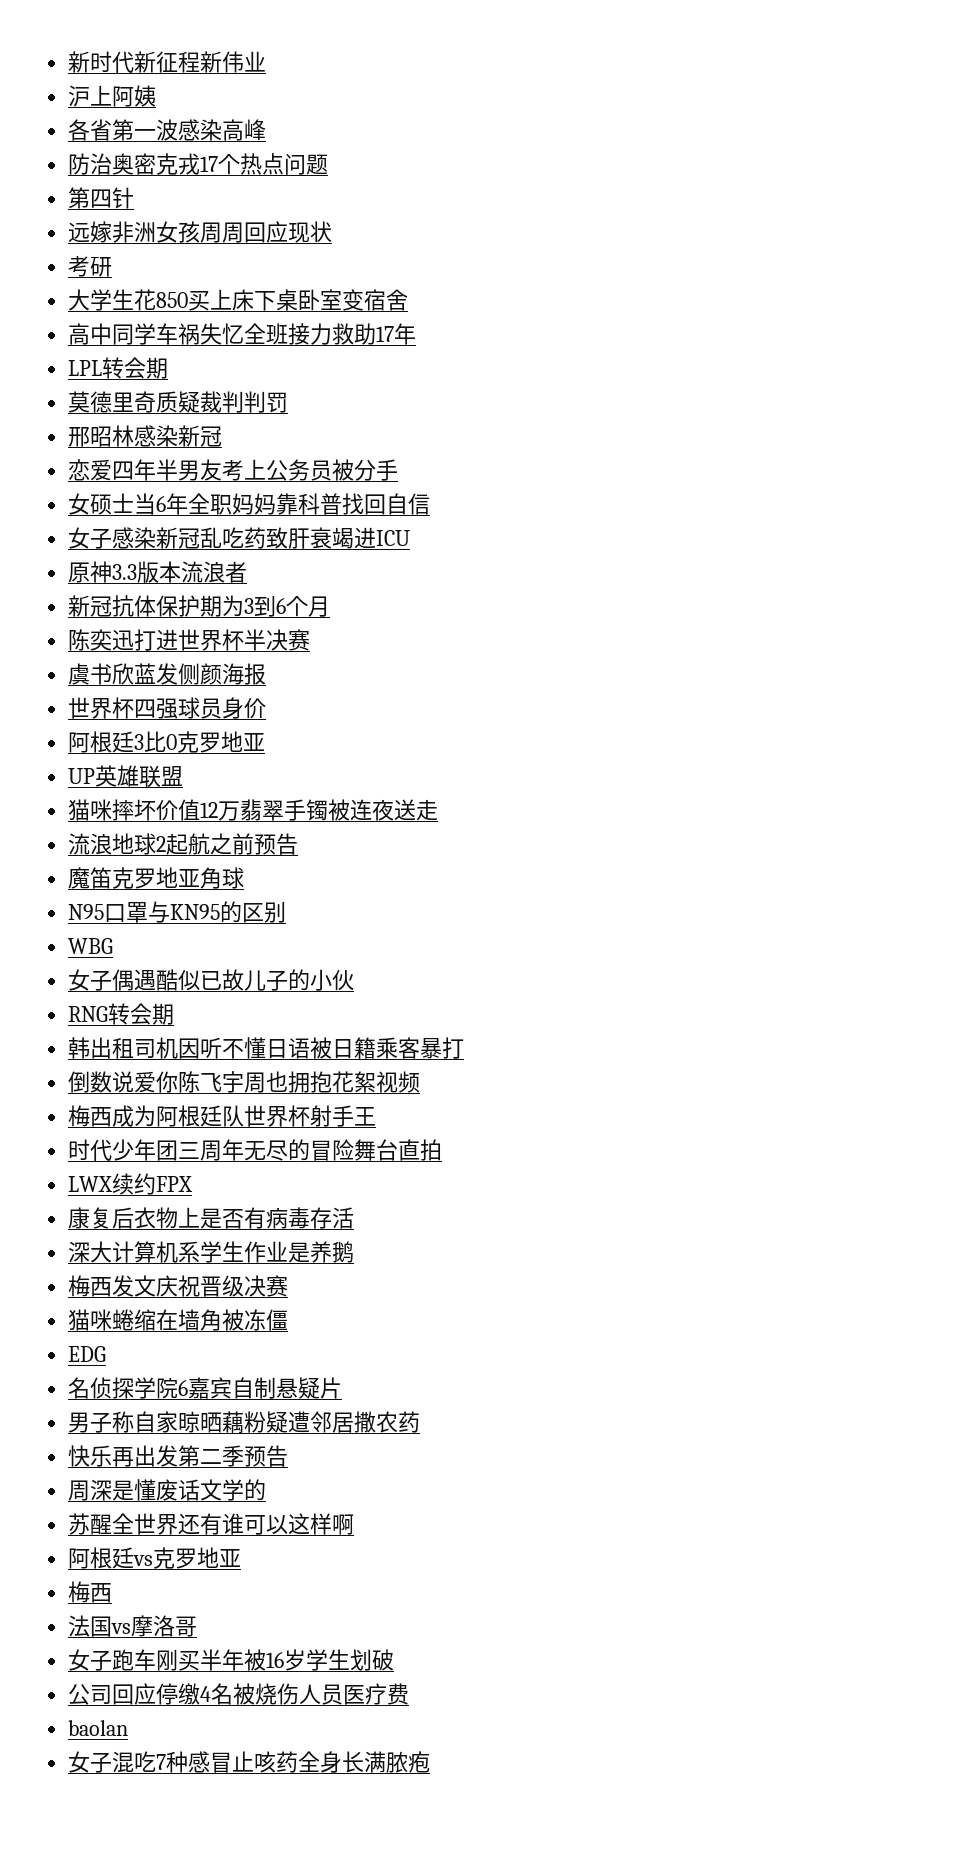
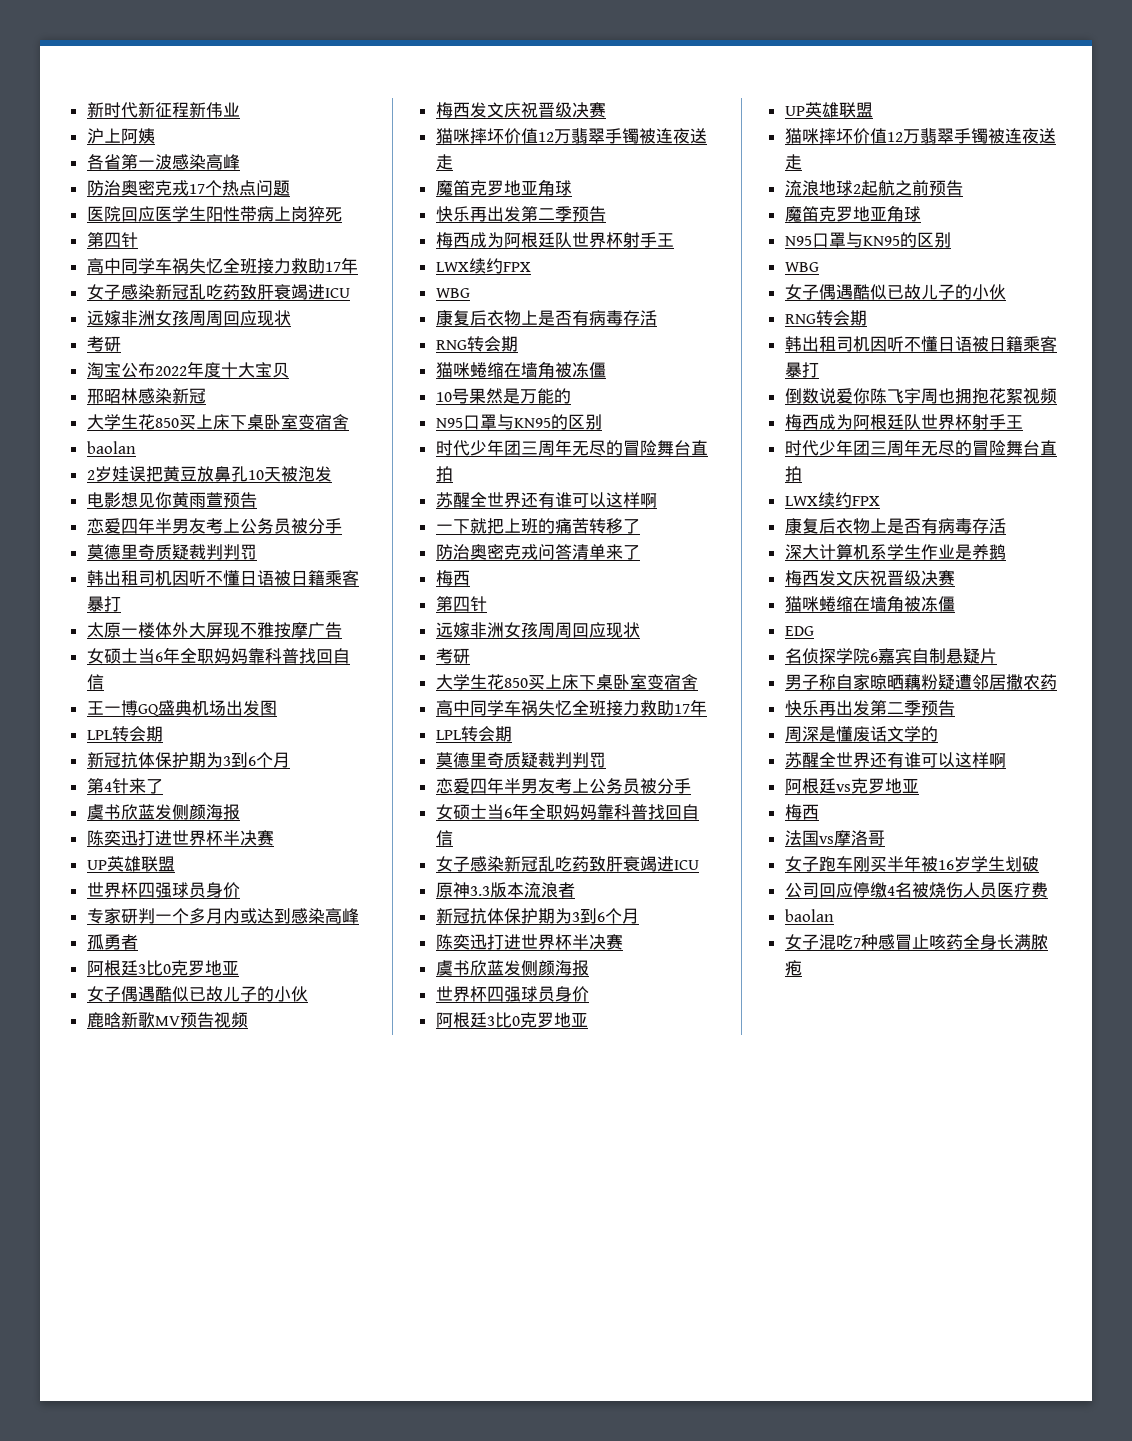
+ 医院回应医学生阳性带病上岗猝死
+ 第四针
+ 高中同学车祸失忆全班接力救助17年
+ 女子感染新冠乱吃药致肝衰竭进ICU
+ 远嫁非洲女孩周周回应现状
+ 考研
+ 淘宝公布2022年度十大宝贝
+ 邢昭林感染新冠
+ 大学生花850买上床下桌卧室变宿舍
+ baolan
+ 2岁娃误把黄豆放鼻孔10天被泡发
+ 电影想见你黄雨萱预告
+ 恋爱四年半男友考上公务员被分手
+ 莫德里奇质疑裁判判罚
+ 韩出租司机因听不懂日语被日籍乘客暴打
+ 太原一楼体外大屏现不雅按摩广告
+ 女硕士当6年全职妈妈靠科普找回自信
+ 王一博GQ盛典机场出发图
+ LPL转会期
+ 新冠抗体保护期为3到6个月
+ 第4针来了
+ 虞书欣蓝发侧颜海报
+ 陈奕迅打进世界杯半决赛
+ UP英雄联盟
+ 世界杯四强球员身价
+ 专家研判一个多月内或达到感染高峰
+ 孤勇者
+ 阿根廷3比0克罗地亚
+ 女子偶遇酷似已故儿子的小伙
+ 鹿晗新歌MV预告视频
+ 梅西发文庆祝晋级决赛
+ 猫咪摔坏价值12万翡翠手镯被连夜送走
+ 魔笛克罗地亚角球
+ 快乐再出发第二季预告
+ 梅西成为阿根廷队世界杯射手王
+ LWX续约FPX
+ WBG
+ 康复后衣物上是否有病毒存活
+ RNG转会期
+ 猫咪蜷缩在墙角被冻僵
+ 10号果然是万能的
+ N95口罩与KN95的区别
+ 时代少年团三周年无尽的冒险舞台直拍
+ 苏醒全世界还有谁可以这样啊
+ 一下就把上班的痛苦转移了
+ 防治奥密克戎问答清单来了
+ 梅西
- 邢昭林感染新冠

